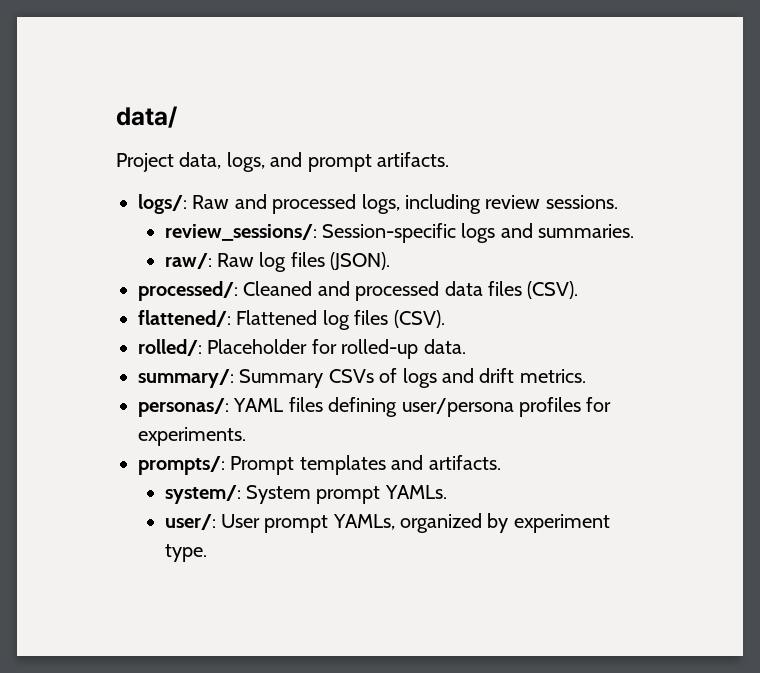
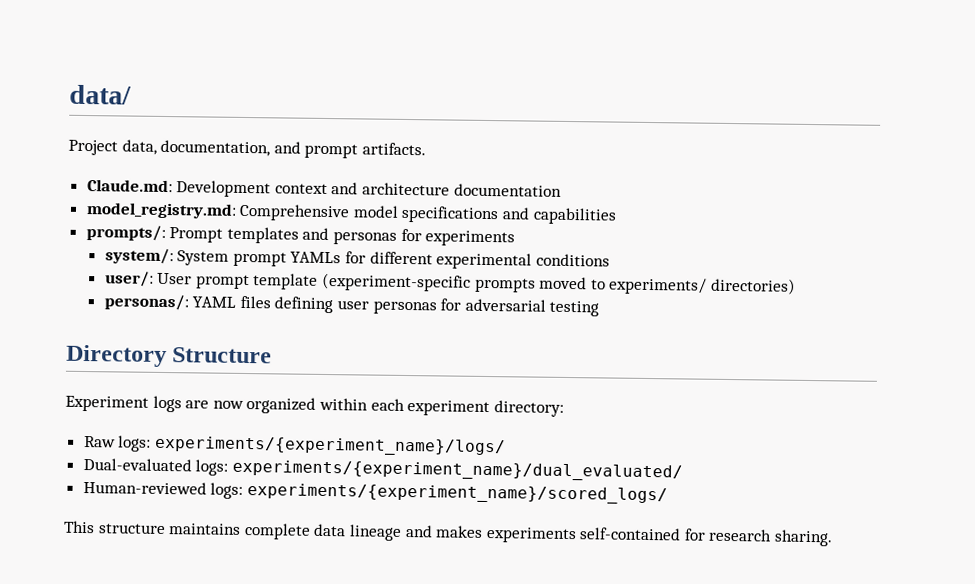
- Project data, logs, and prompt artifacts.
+ Project data, documentation, and prompt artifacts.
- logs/: Raw and processed logs, including review sessions.
- review_sessions/: Session-specific logs and summaries.
- raw/: Raw log files (JSON).
- processed/: Cleaned and processed data files (CSV).
- flattened/: Flattened log files (CSV).
- rolled/: Placeholder for rolled-up data.
- summary/: Summary CSVs of logs and drift metrics.
- personas/: YAML files defining user/persona profiles for experiments.
- prompts/: Prompt templates and artifacts.
- system/: System prompt YAMLs.
- user/: User prompt YAMLs, organized by experiment type.
+ Claude.md: Development context and architecture documentation
+ model_registry.md: Comprehensive model specifications and capabilities
+ prompts/: Prompt templates and personas for experiments
+ system/: System prompt YAMLs for different experimental conditions
+ user/: User prompt template (experiment-specific prompts moved to experiments/ directories)
+ personas/: YAML files defining user personas for adversarial testing
+ Directory Structure
+ Experiment logs are now organized within each experiment directory:
+ Raw logs: experiments/{experiment_name}/logs/
+ Dual-evaluated logs: experiments/{experiment_name}/dual_evaluated/
+ Human-reviewed logs: experiments/{experiment_name}/scored_logs/
+ This structure maintains complete data lineage and makes experiments self-contained for research sharing.

